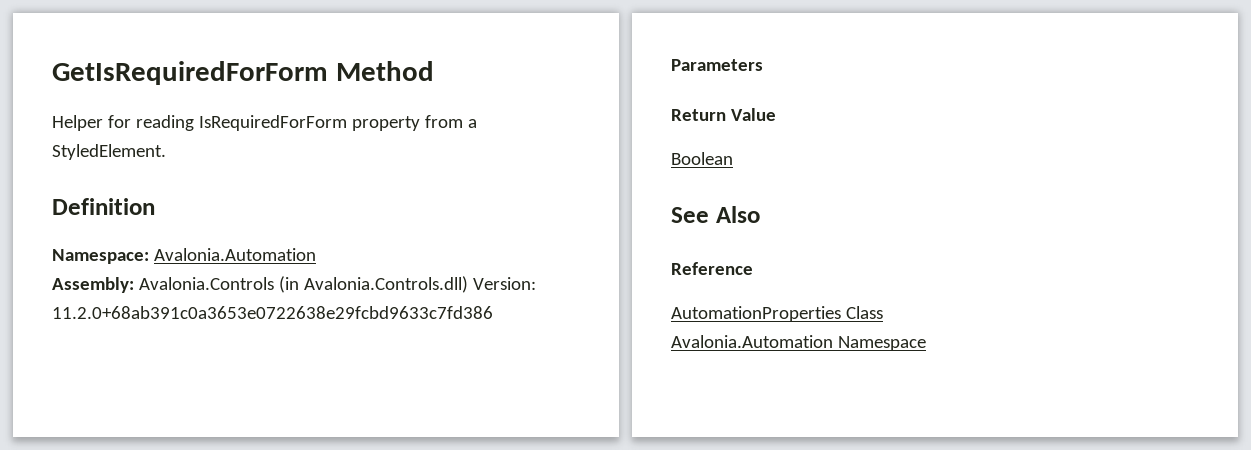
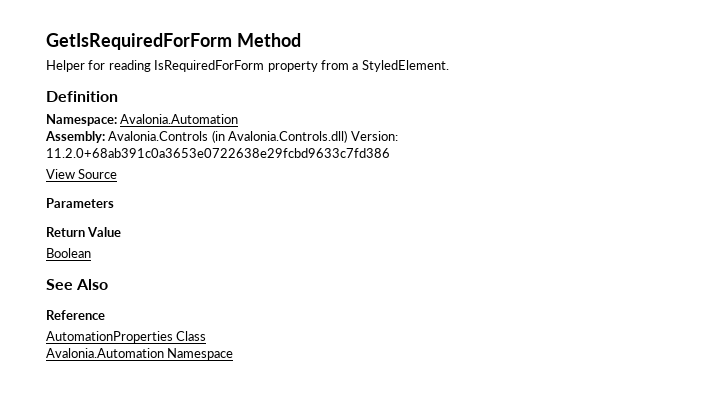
+ View Source

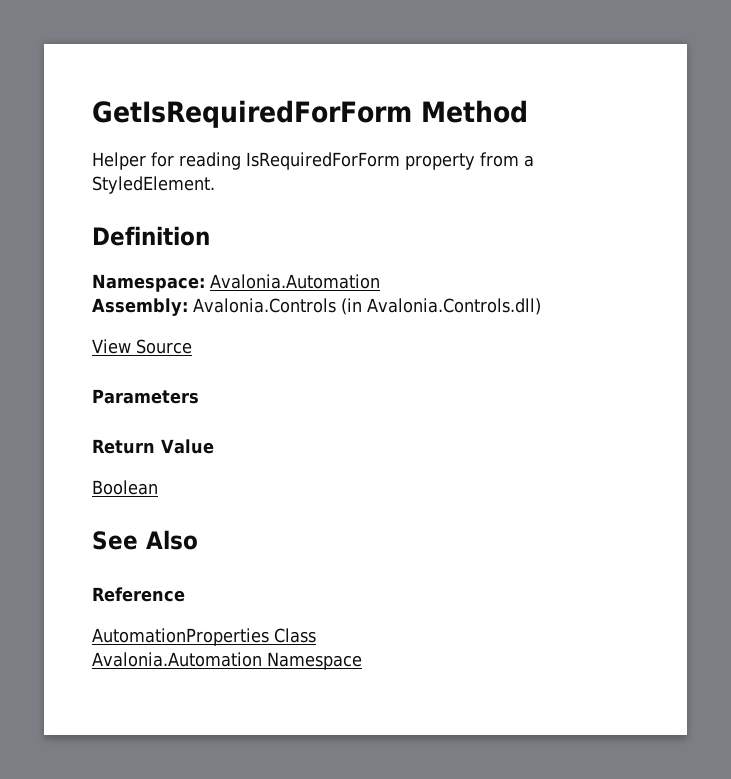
- Assembly: Avalonia.Controls (in Avalonia.Controls.dll) Version: 11.2.0+68ab391c0a3653e0722638e29fcbd9633c7fd386
+ Assembly: Avalonia.Controls (in Avalonia.Controls.dll)

